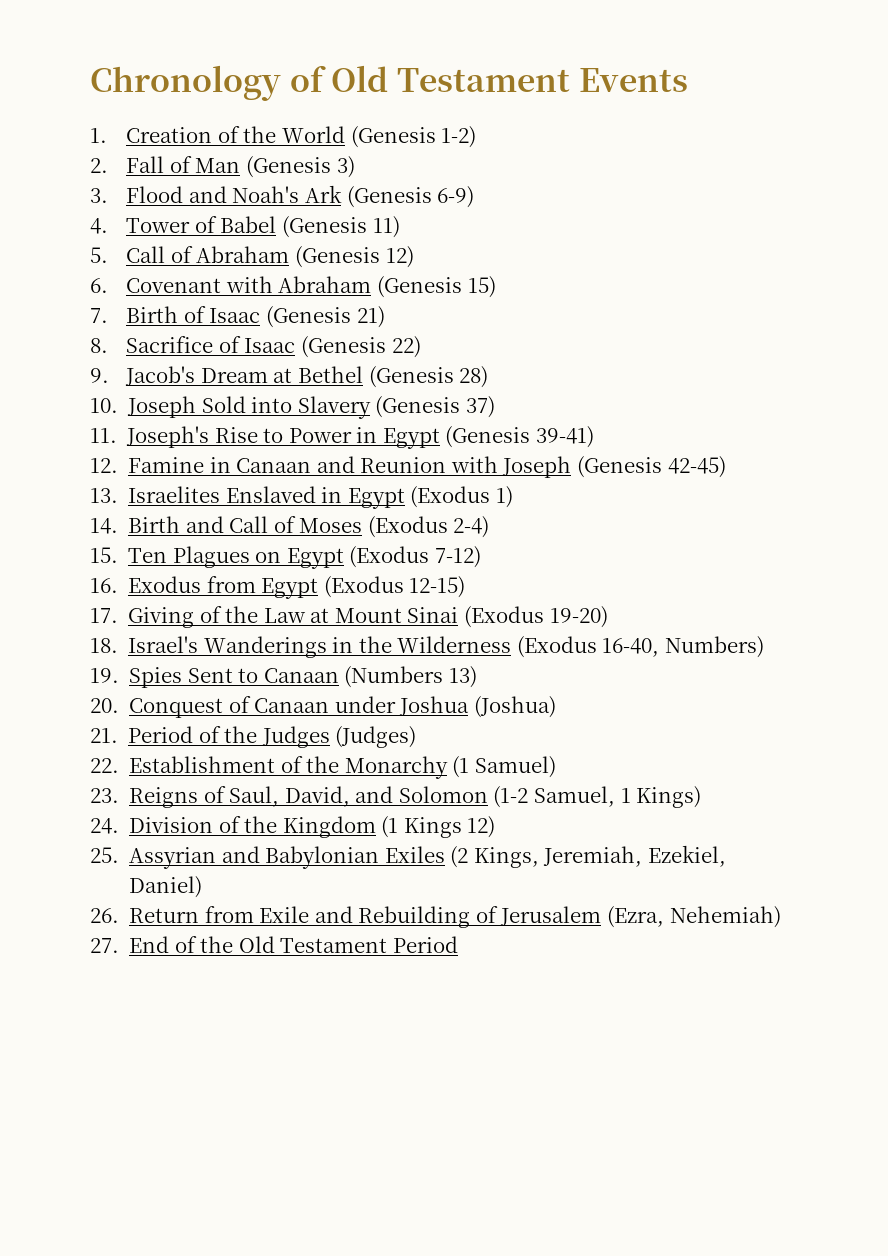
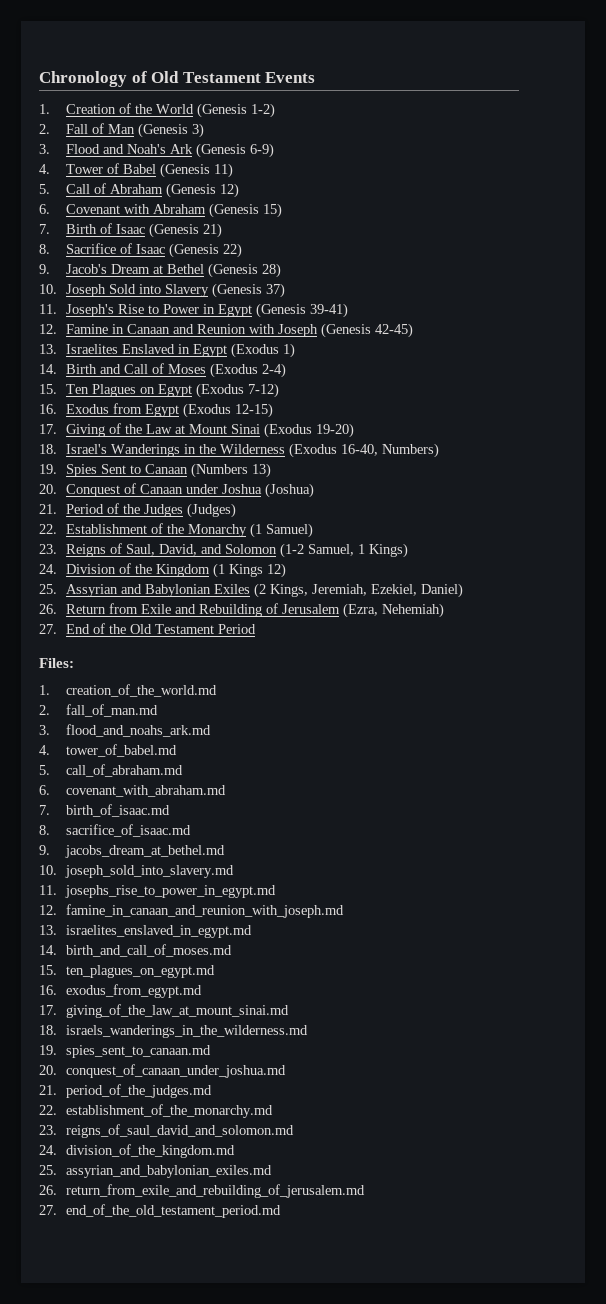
+ Files:
+ 1. creation_of_the_world.md
+ 2. fall_of_man.md
+ 3. flood_and_noahs_ark.md
+ 4. tower_of_babel.md
+ 5. call_of_abraham.md
+ 6. covenant_with_abraham.md
+ 7. birth_of_isaac.md
+ 8. sacrifice_of_isaac.md
+ 9. jacobs_dream_at_bethel.md
+ 10. joseph_sold_into_slavery.md
+ 11. josephs_rise_to_power_in_egypt.md
+ 12. famine_in_canaan_and_reunion_with_joseph.md
+ 13. israelites_enslaved_in_egypt.md
+ 14. birth_and_call_of_moses.md
+ 15. ten_plagues_on_egypt.md
+ 16. exodus_from_egypt.md
+ 17. giving_of_the_law_at_mount_sinai.md
+ 18. israels_wanderings_in_the_wilderness.md
+ 19. spies_sent_to_canaan.md
+ 20. conquest_of_canaan_under_joshua.md
+ 21. period_of_the_judges.md
+ 22. establishment_of_the_monarchy.md
+ 23. reigns_of_saul_david_and_solomon.md
+ 24. division_of_the_kingdom.md
+ 25. assyrian_and_babylonian_exiles.md
+ 26. return_from_exile_and_rebuilding_of_jerusalem.md
+ 27. end_of_the_old_testament_period.md

